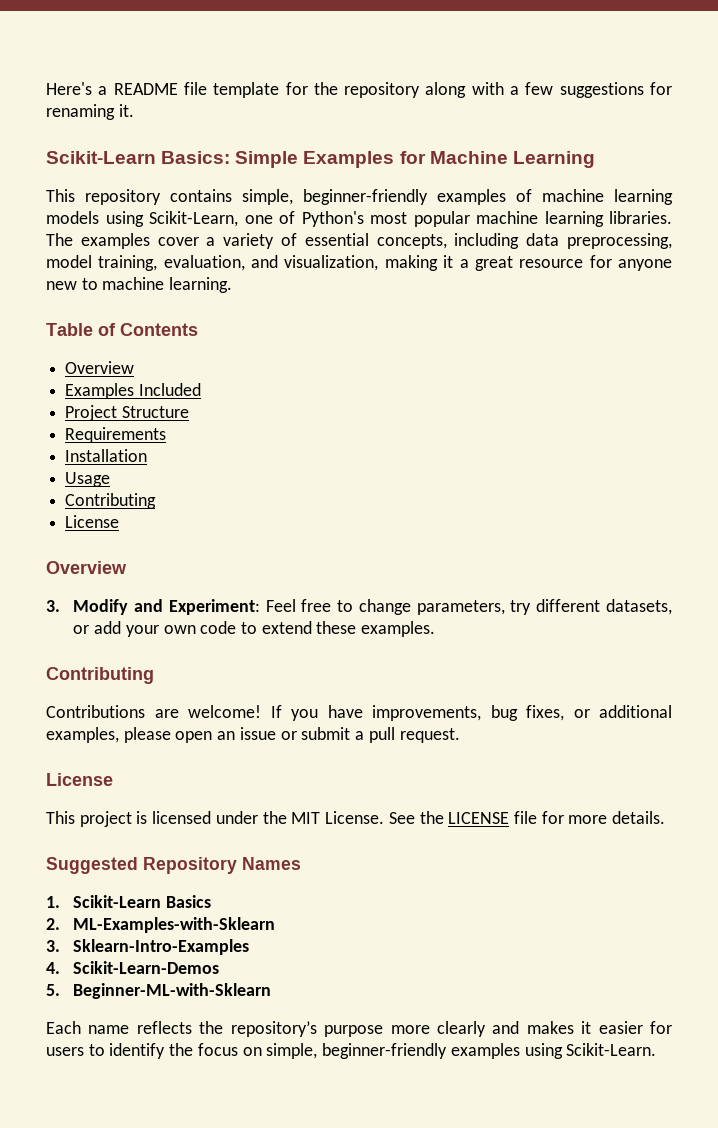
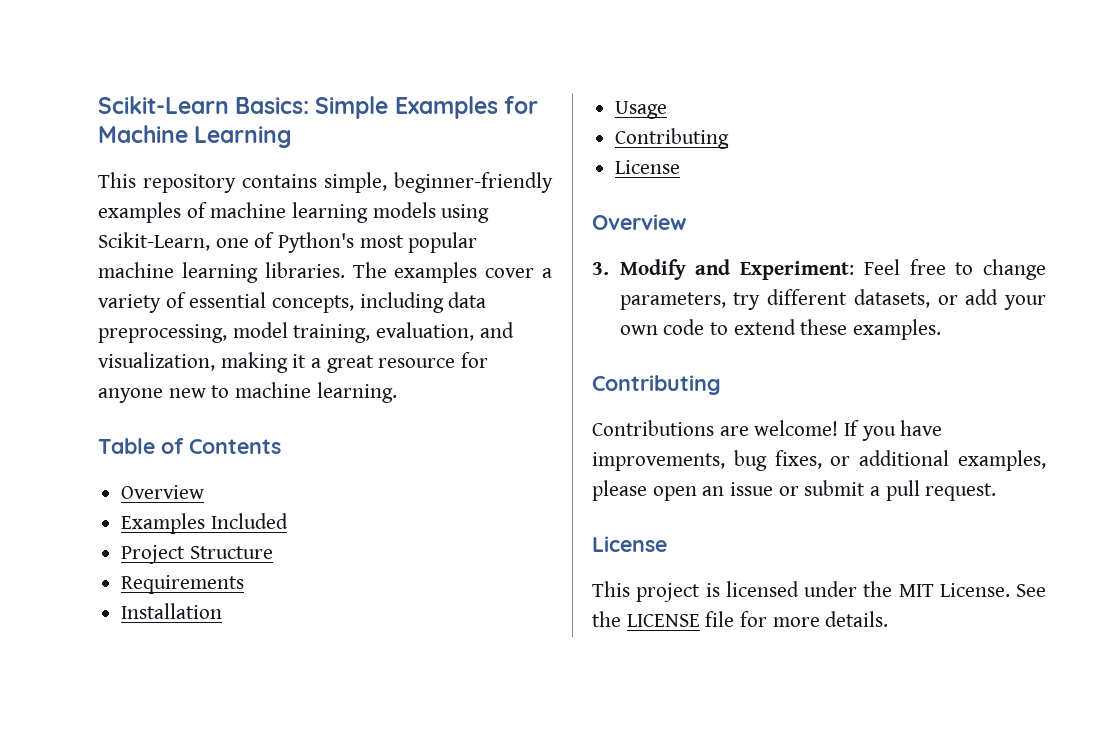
- Here's a README file template for the repository along with a few suggestions for renaming it.
- Suggested Repository Names
- 1. Scikit-Learn Basics
- 2. ML-Examples-with-Sklearn
- 3. Sklearn-Intro-Examples
- 4. Scikit-Learn-Demos
- 5. Beginner-ML-with-Sklearn
- Each name reflects the repository’s purpose more clearly and makes it easier for users to identify the focus on simple, beginner-friendly examples using Scikit-Learn.

